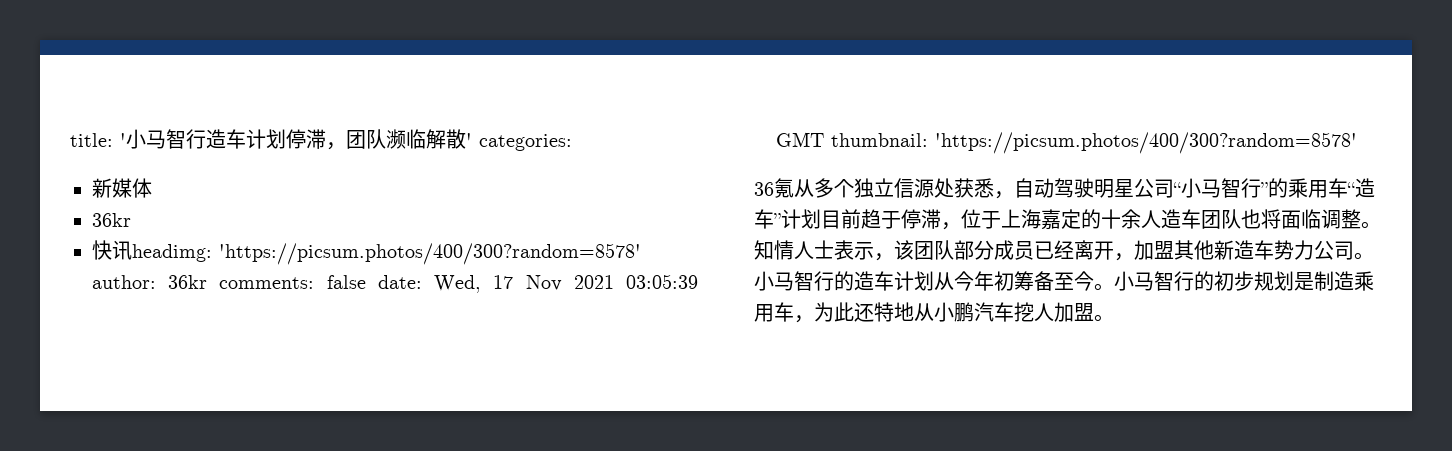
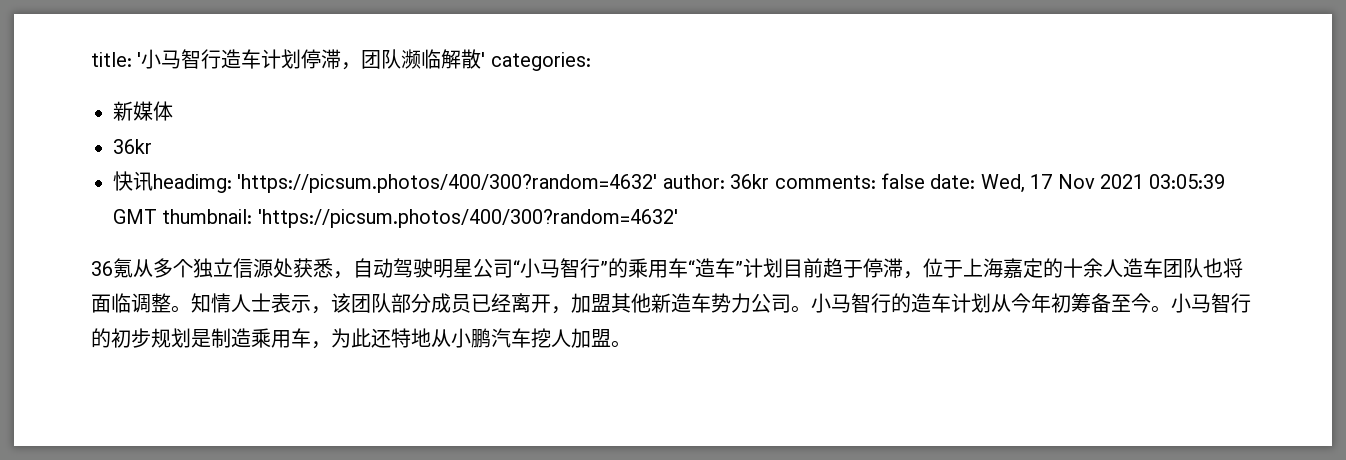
- 快讯headimg: 'https://picsum.photos/400/300?random=8578' author: 36kr comments: false date: Wed, 17 Nov 2021 03:05:39 GMT thumbnail: 'https://picsum.photos/400/300?random=8578'
+ 快讯headimg: 'https://picsum.photos/400/300?random=4632' author: 36kr comments: false date: Wed, 17 Nov 2021 03:05:39 GMT thumbnail: 'https://picsum.photos/400/300?random=4632'

